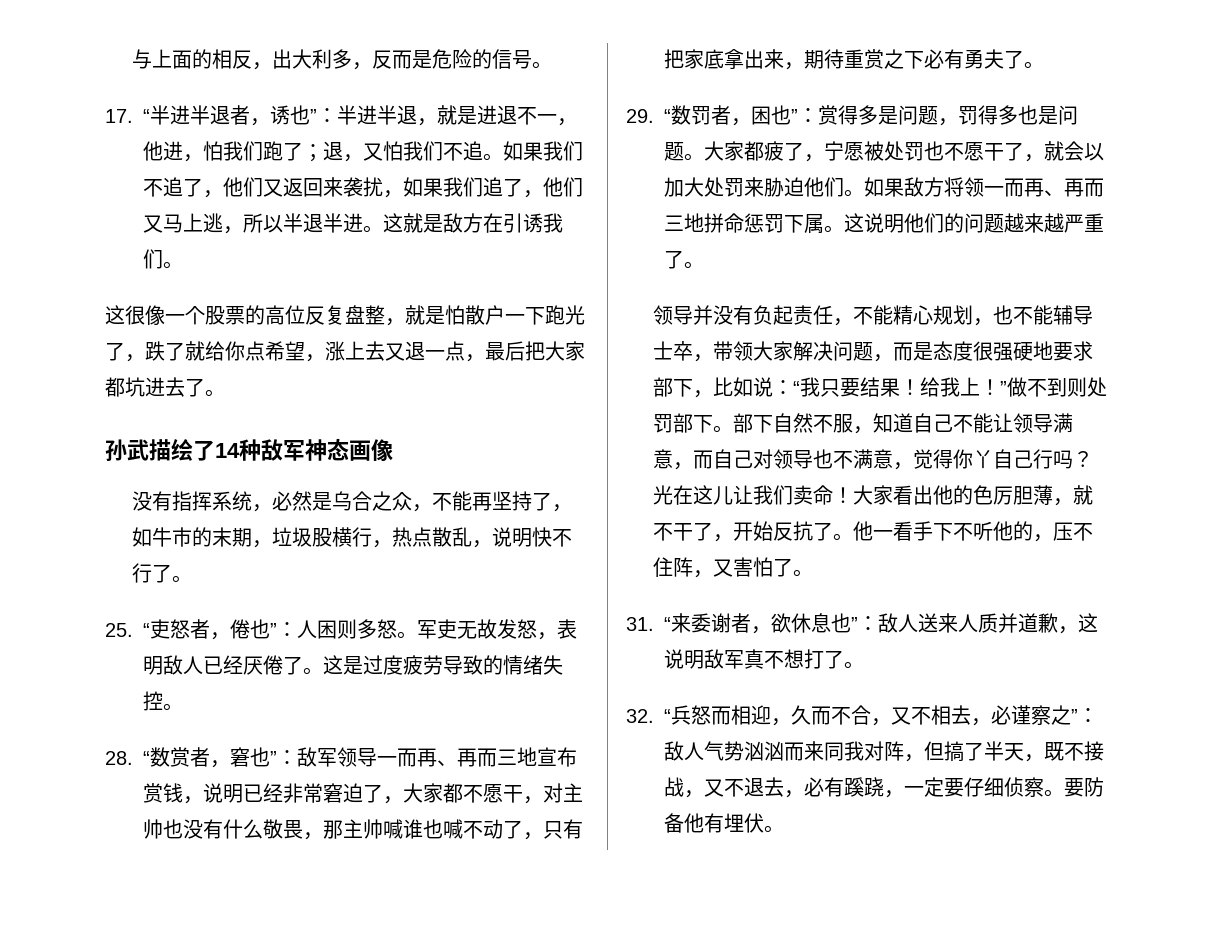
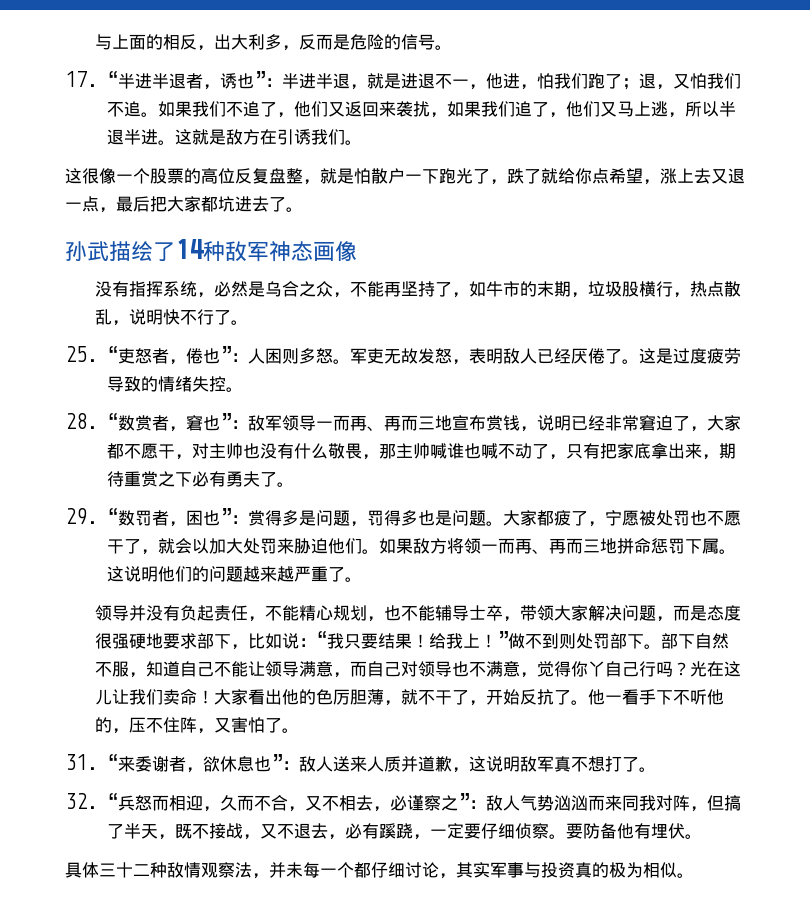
+ 具体三十二种敌情观察法，并未每一个都仔细讨论，其实军事与投资真的极为相似。

